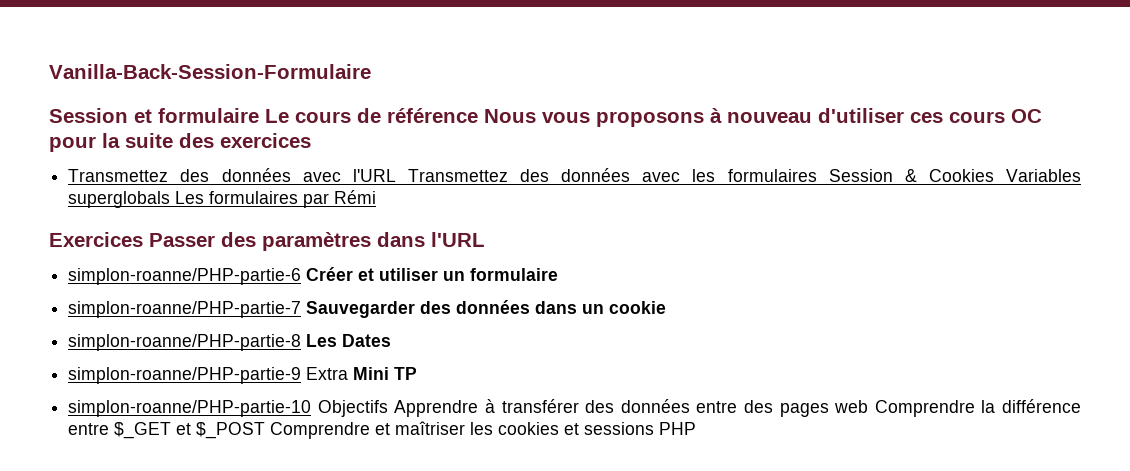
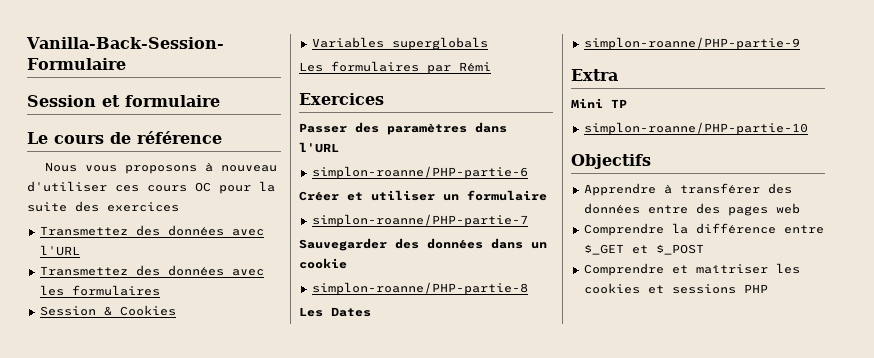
- Session et formulaire Le cours de référence Nous vous proposons à nouveau d'utiliser ces cours OC pour la suite des exercices
+ Session et formulaire
+ Le cours de référence
+ Nous vous proposons à nouveau d'utiliser ces cours OC pour la suite des exercices
- Transmettez des données avec l'URL Transmettez des données avec les formulaires Session & Cookies Variables superglobals Les formulaires par Rémi
+ Transmettez des données avec l'URL
+ Transmettez des données avec les formulaires
+ Session & Cookies
+ Variables superglobals
+ Les formulaires par Rémi
- Exercices Passer des paramètres dans l'URL
+ Exercices
+ Passer des paramètres dans l'URL
- simplon-roanne/PHP-partie-6 Créer et utiliser un formulaire
+ simplon-roanne/PHP-partie-6
+ Créer et utiliser un formulaire
- simplon-roanne/PHP-partie-7 Sauvegarder des données dans un cookie
+ simplon-roanne/PHP-partie-7
+ Sauvegarder des données dans un cookie
- simplon-roanne/PHP-partie-8 Les Dates
+ simplon-roanne/PHP-partie-8
+ Les Dates
- simplon-roanne/PHP-partie-9 Extra Mini TP
+ simplon-roanne/PHP-partie-9
+ Extra
+ Mini TP
- simplon-roanne/PHP-partie-10 Objectifs Apprendre à transférer des données entre des pages web Comprendre la différence entre $_GET et $_POST Comprendre et maîtriser les cookies et sessions PHP
+ simplon-roanne/PHP-partie-10
+ Objectifs
+ Apprendre à transférer des données entre des pages web
+ Comprendre la différence entre $_GET et $_POST
+ Comprendre et maîtriser les cookies et sessions PHP

